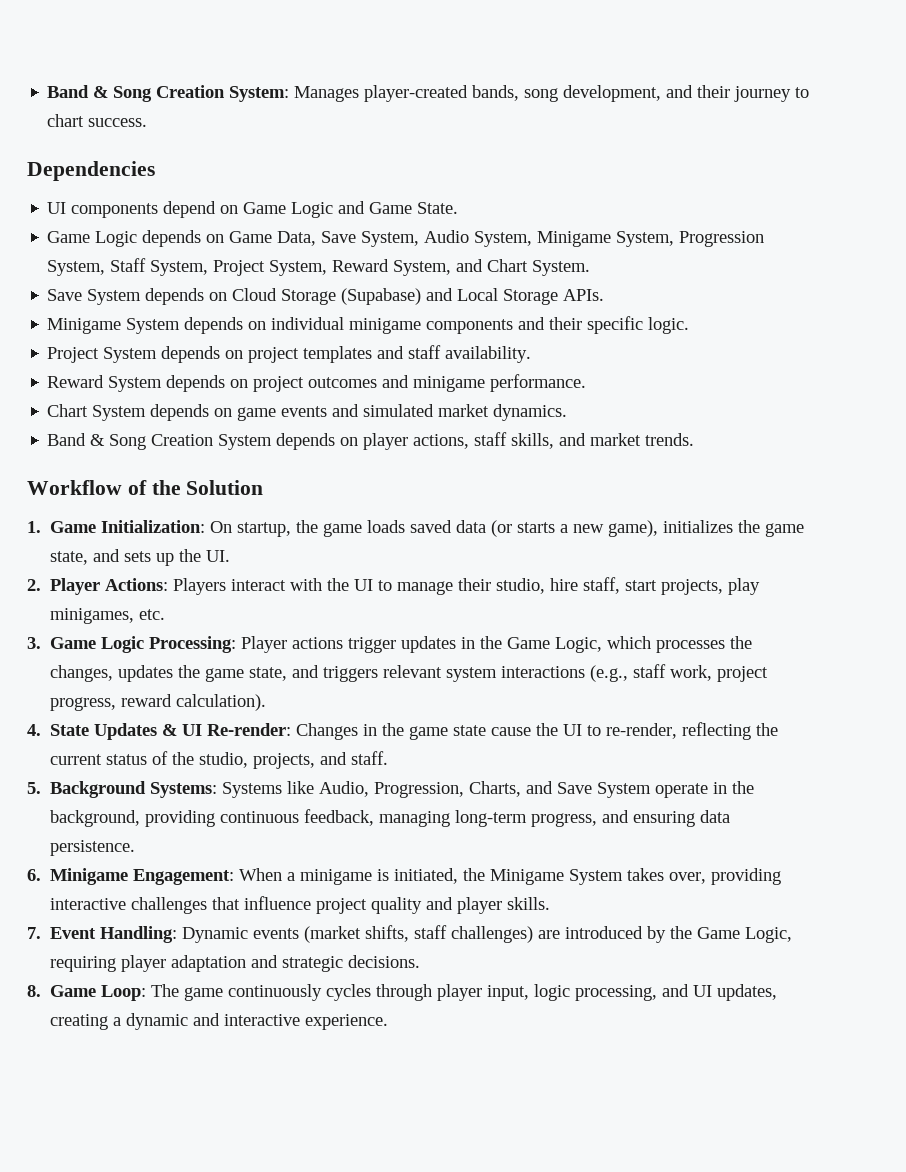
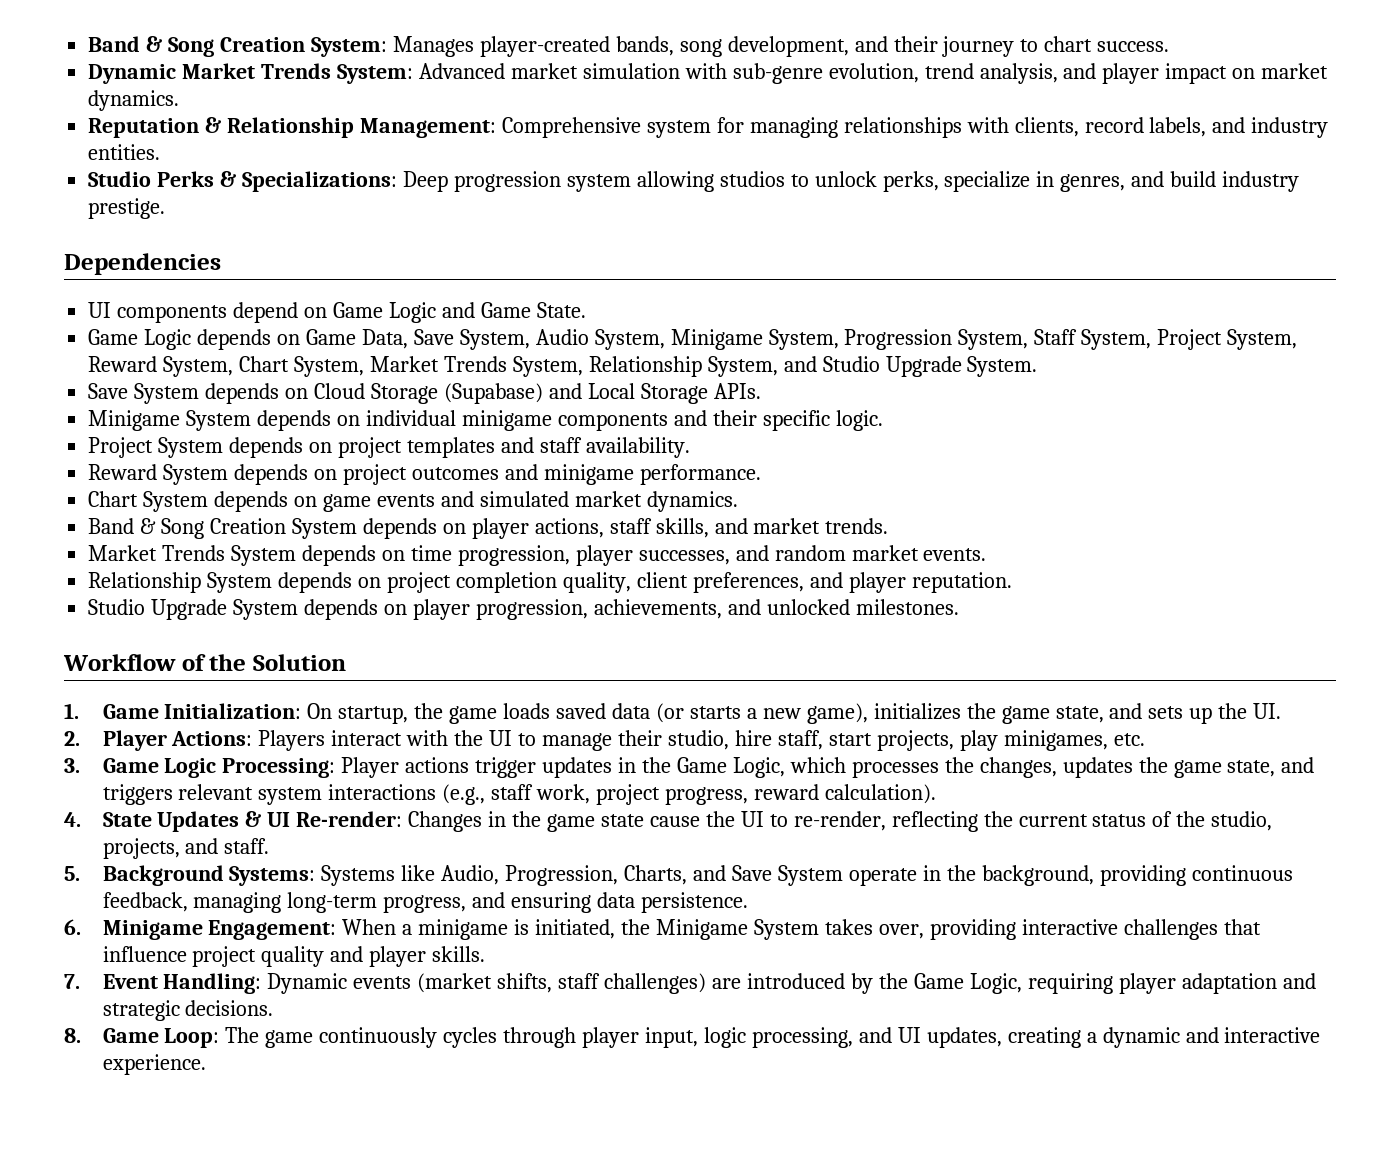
+ Dynamic Market Trends System: Advanced market simulation with sub-genre evolution, trend analysis, and player impact on market dynamics.
+ Reputation & Relationship Management: Comprehensive system for managing relationships with clients, record labels, and industry entities.
+ Studio Perks & Specializations: Deep progression system allowing studios to unlock perks, specialize in genres, and build industry prestige.
- Game Logic depends on Game Data, Save System, Audio System, Minigame System, Progression System, Staff System, Project System, Reward System, and Chart System.
+ Game Logic depends on Game Data, Save System, Audio System, Minigame System, Progression System, Staff System, Project System, Reward System, Chart System, Market Trends System, Relationship System, and Studio Upgrade System.
+ Market Trends System depends on time progression, player successes, and random market events.
+ Relationship System depends on project completion quality, client preferences, and player reputation.
+ Studio Upgrade System depends on player progression, achievements, and unlocked milestones.

